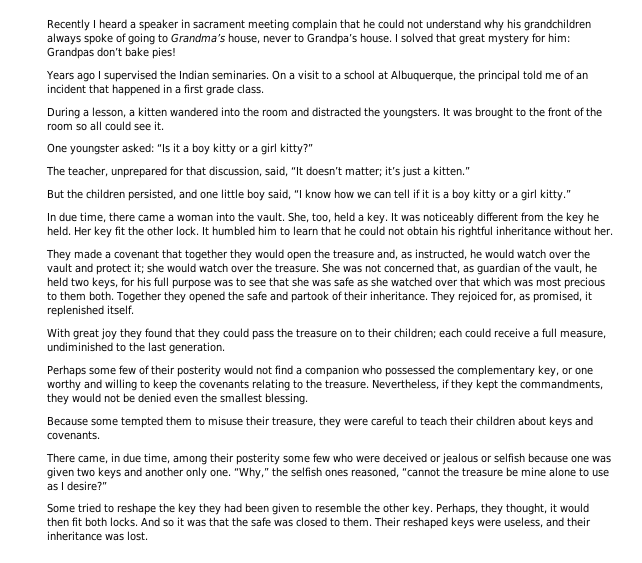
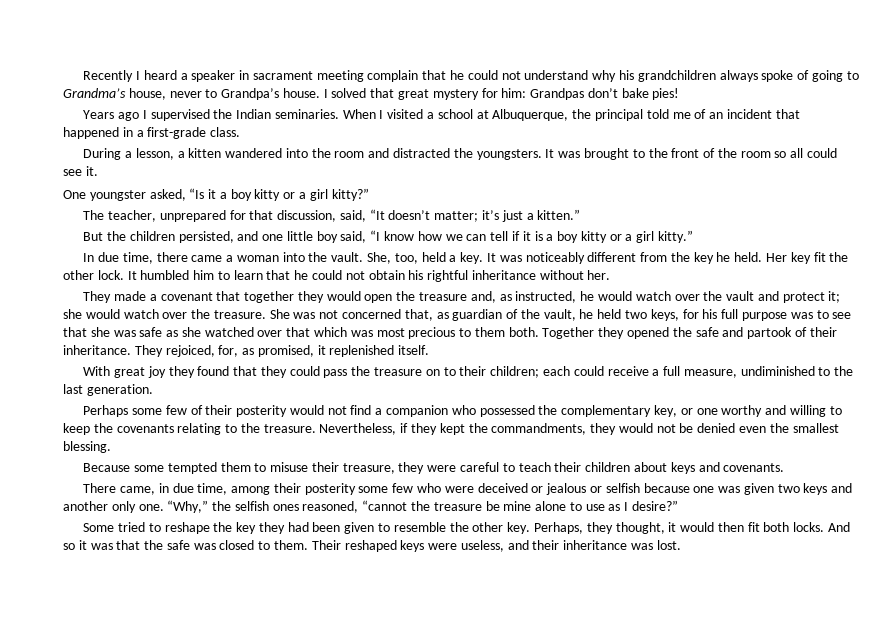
- On a visit to a school at Albuquerque, the principal told me of an incident that happened in a first grade class.
+ When I visited a school at Albuquerque, the principal told me of an incident that happened in a first-grade class.
- One youngster asked: “Is it a boy kitty or a girl kitty?”
+ One youngster asked, “Is it a boy kitty or a girl kitty?”
- They rejoiced for, as promised, it replenished itself.
+ They rejoiced, for, as promised, it replenished itself.

